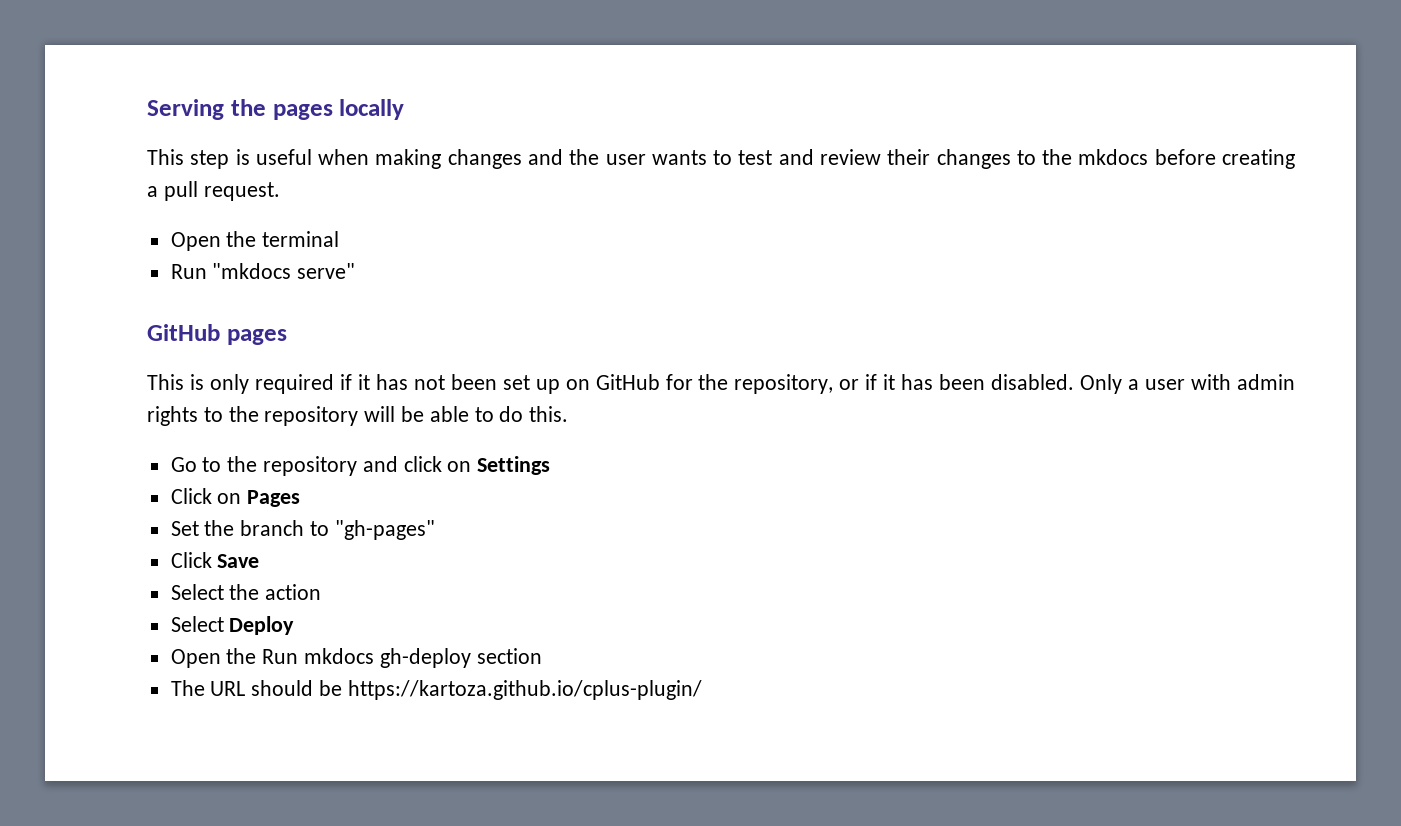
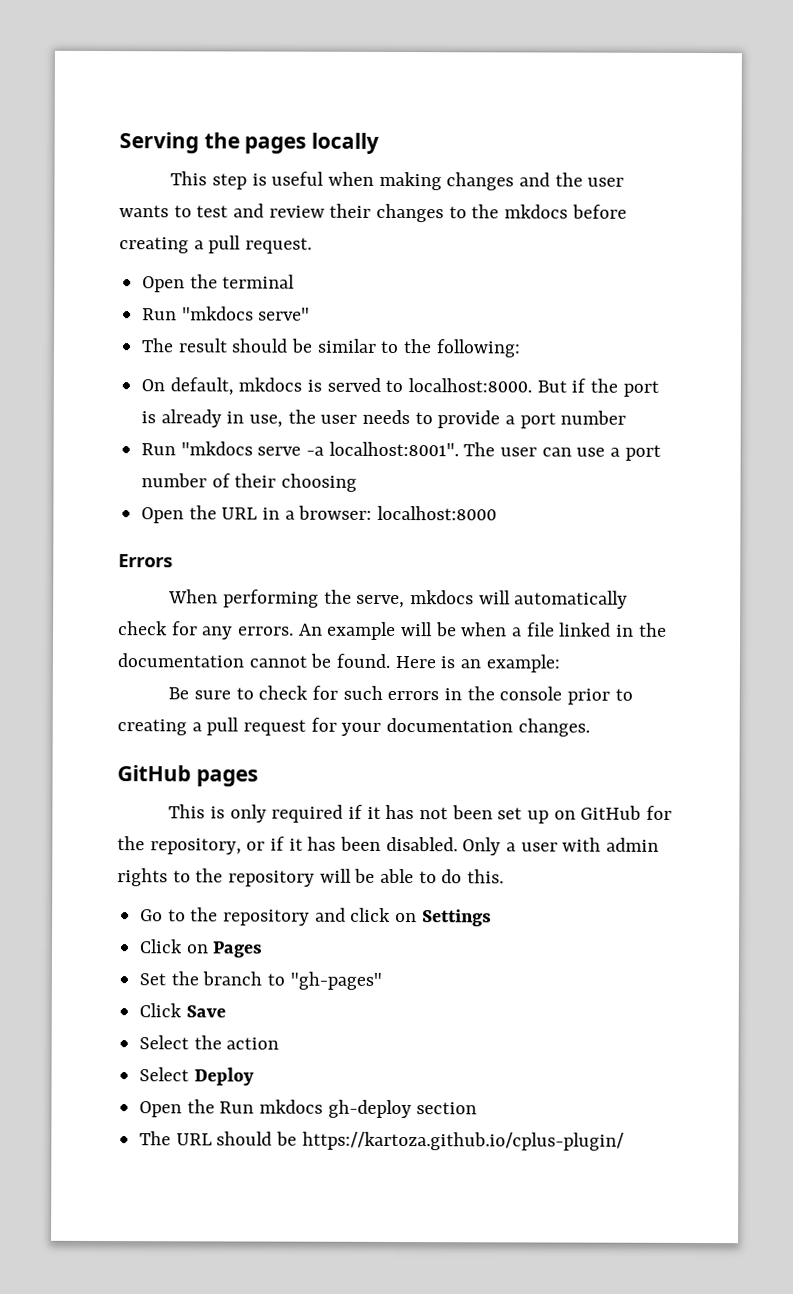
+ The result should be similar to the following:
+ On default, mkdocs is served to localhost:8000. But if the port is already in use, the user needs to provide a port number
+ Run "mkdocs serve -a localhost:8001". The user can use a port number of their choosing
+ Open the URL in a browser: localhost:8000
+ Errors
+ When performing the serve, mkdocs will automatically check for any errors. An example will be when a file linked in the documentation cannot be found. Here is an example:
+ Be sure to check for such errors in the console prior to creating a pull request for your documentation changes.

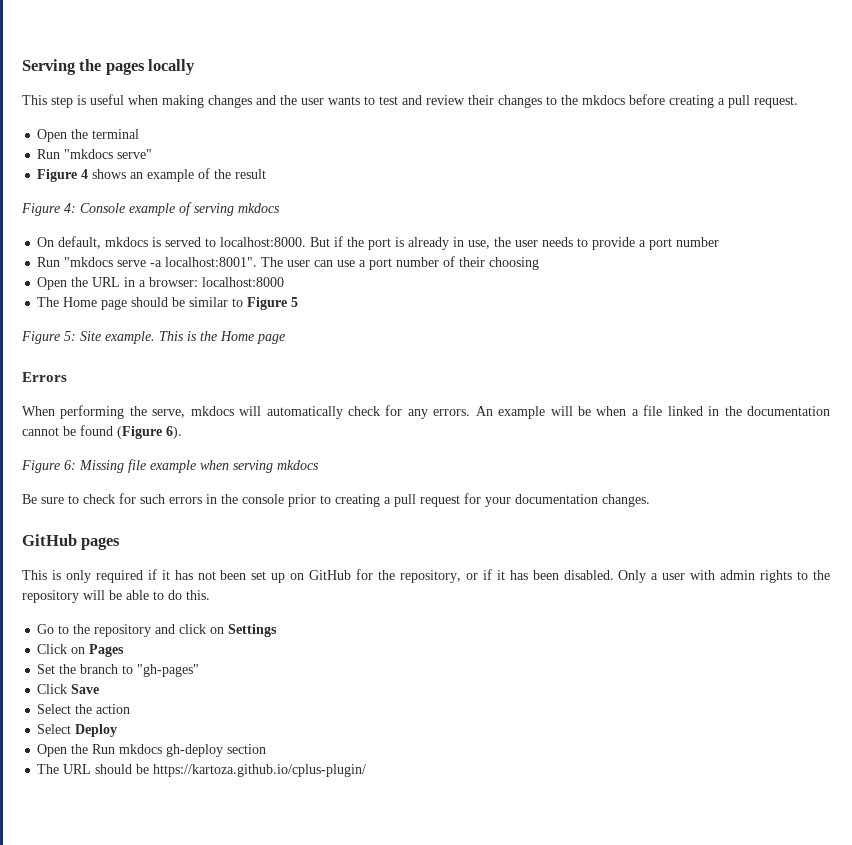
- The result should be similar to the following:
+ Figure 4 shows an example of the result
+ Figure 4: Console example of serving mkdocs
+ The Home page should be similar to Figure 5
+ Figure 5: Site example. This is the Home page
- An example will be when a file linked in the documentation cannot be found. Here is an example:
+ An example will be when a file linked in the documentation cannot be found (Figure 6).
+ Figure 6: Missing file example when serving mkdocs

